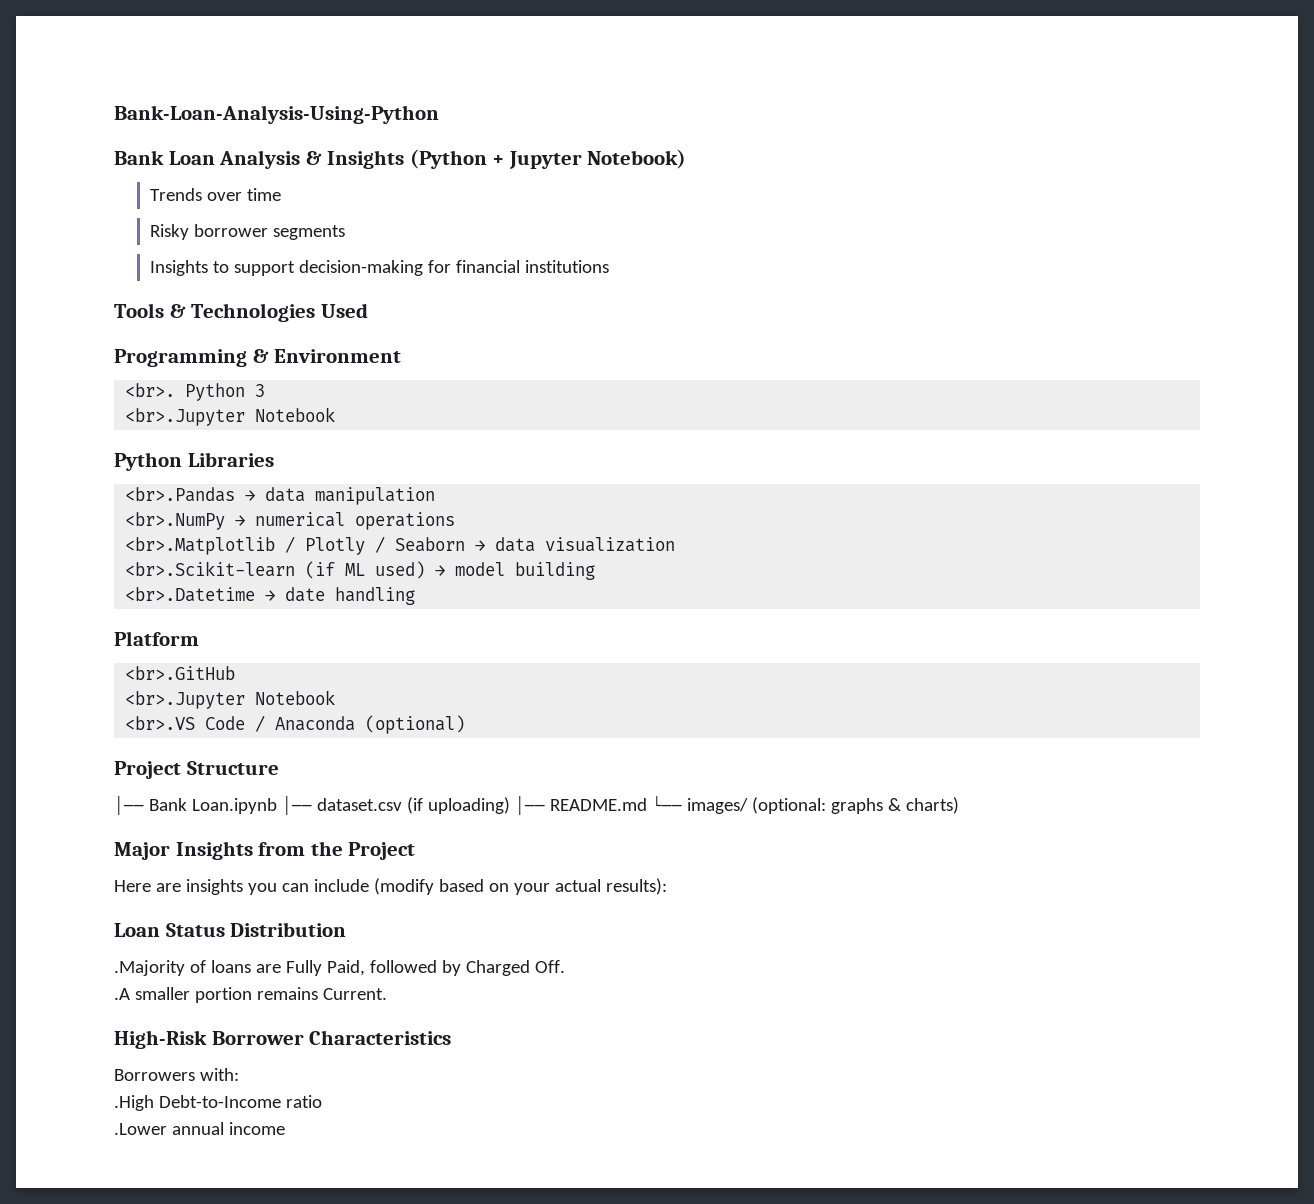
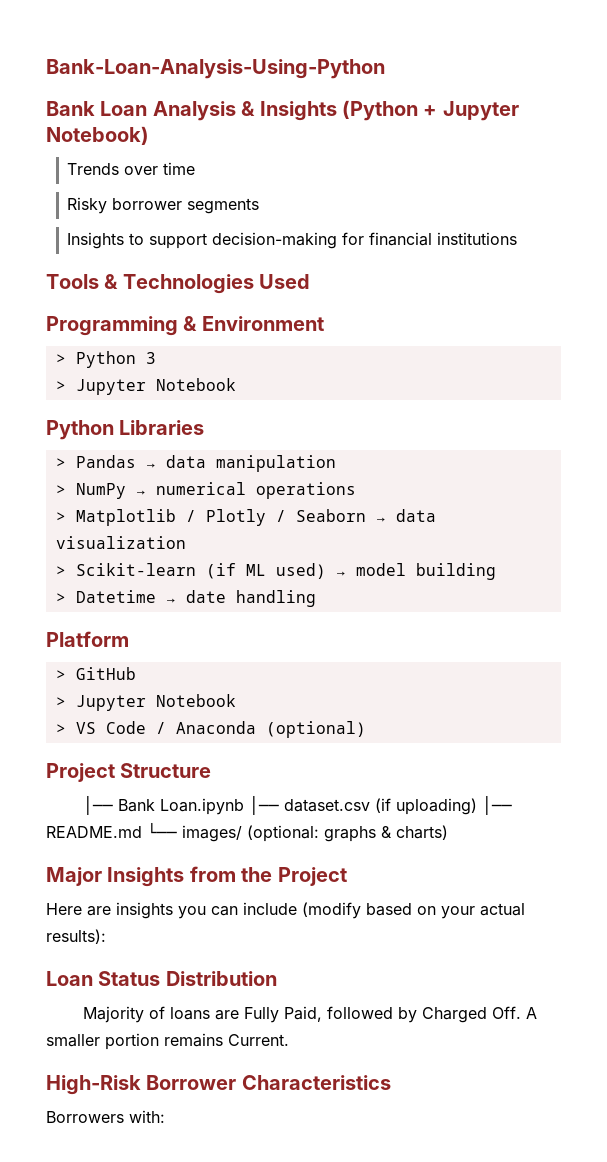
- <br>. Python 3
- <br>.Jupyter Notebook
+ > Python 3
+ > Jupyter Notebook
- <br>.Pandas → data manipulation
+ > Pandas → data manipulation
- <br>.NumPy → numerical operations
+ > NumPy → numerical operations
- <br>.Matplotlib / Plotly / Seaborn → data visualization
+ > Matplotlib / Plotly / Seaborn → data visualization
- <br>.Scikit-learn (if ML used) → model building
+ > Scikit-learn (if ML used) → model building
- <br>.Datetime → date handling
+ > Datetime → date handling
- <br>.GitHub
- <br>.Jupyter Notebook
- <br>.VS Code / Anaconda (optional)
+ > GitHub
+ > Jupyter Notebook
+ > VS Code / Anaconda (optional)
- .Majority of loans are Fully Paid, followed by Charged Off.
- .A smaller portion remains Current.
+ Majority of loans are Fully Paid, followed by Charged Off. A smaller portion remains Current.
- .High Debt-to-Income ratio
- .Lower annual income

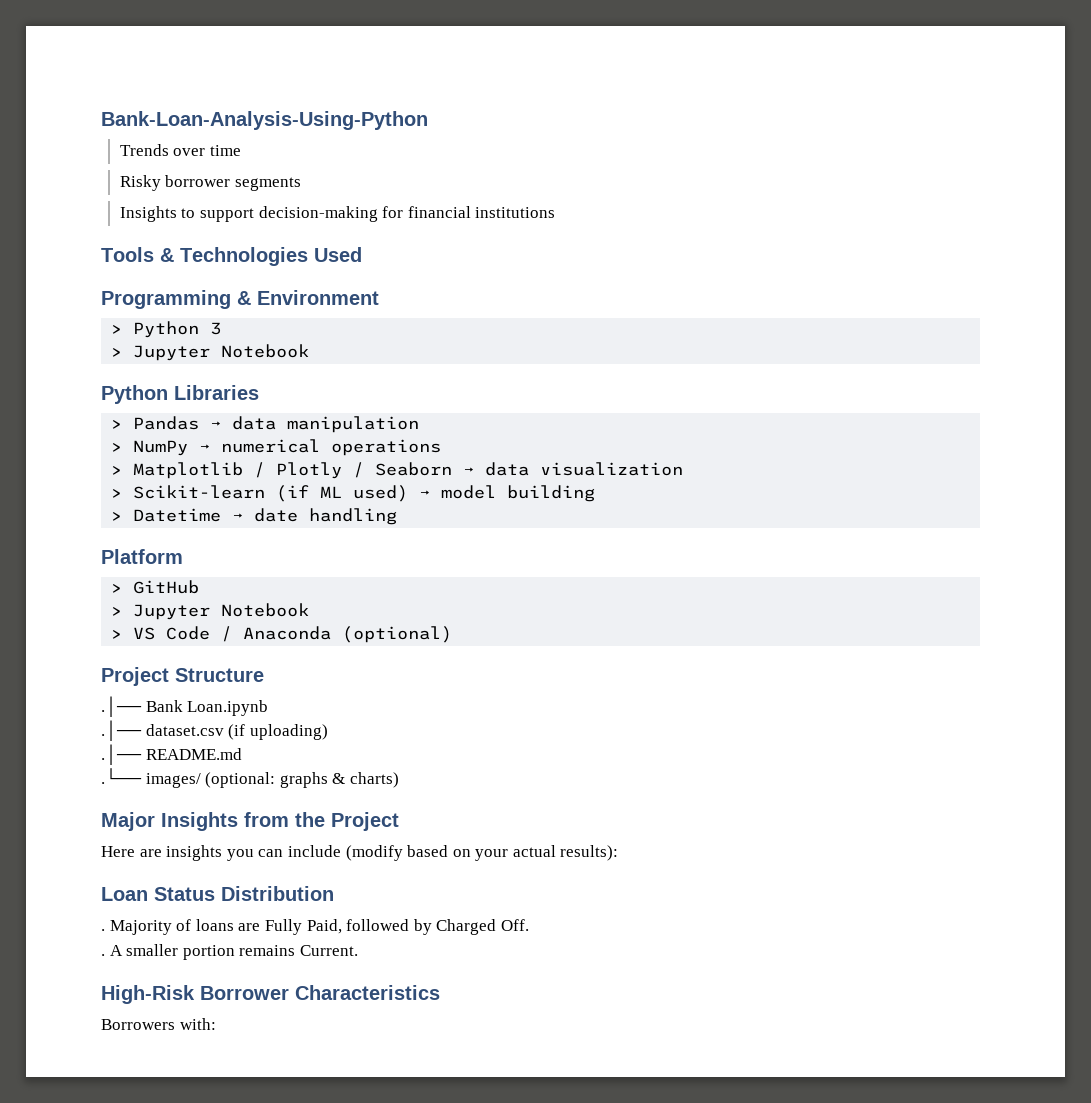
- Bank Loan Analysis & Insights (Python + Jupyter Notebook)
- │── Bank Loan.ipynb │── dataset.csv (if uploading) │── README.md └── images/ (optional: graphs & charts)
+ .│── Bank Loan.ipynb
+ .│── dataset.csv (if uploading)
+ .│── README.md
+ .└── images/ (optional: graphs & charts)
  Loan Status Distribution
- Majority of loans are Fully Paid, followed by Charged Off. A smaller portion remains Current.
+ . Majority of loans are Fully Paid, followed by Charged Off.
+ . A smaller portion remains Current.

